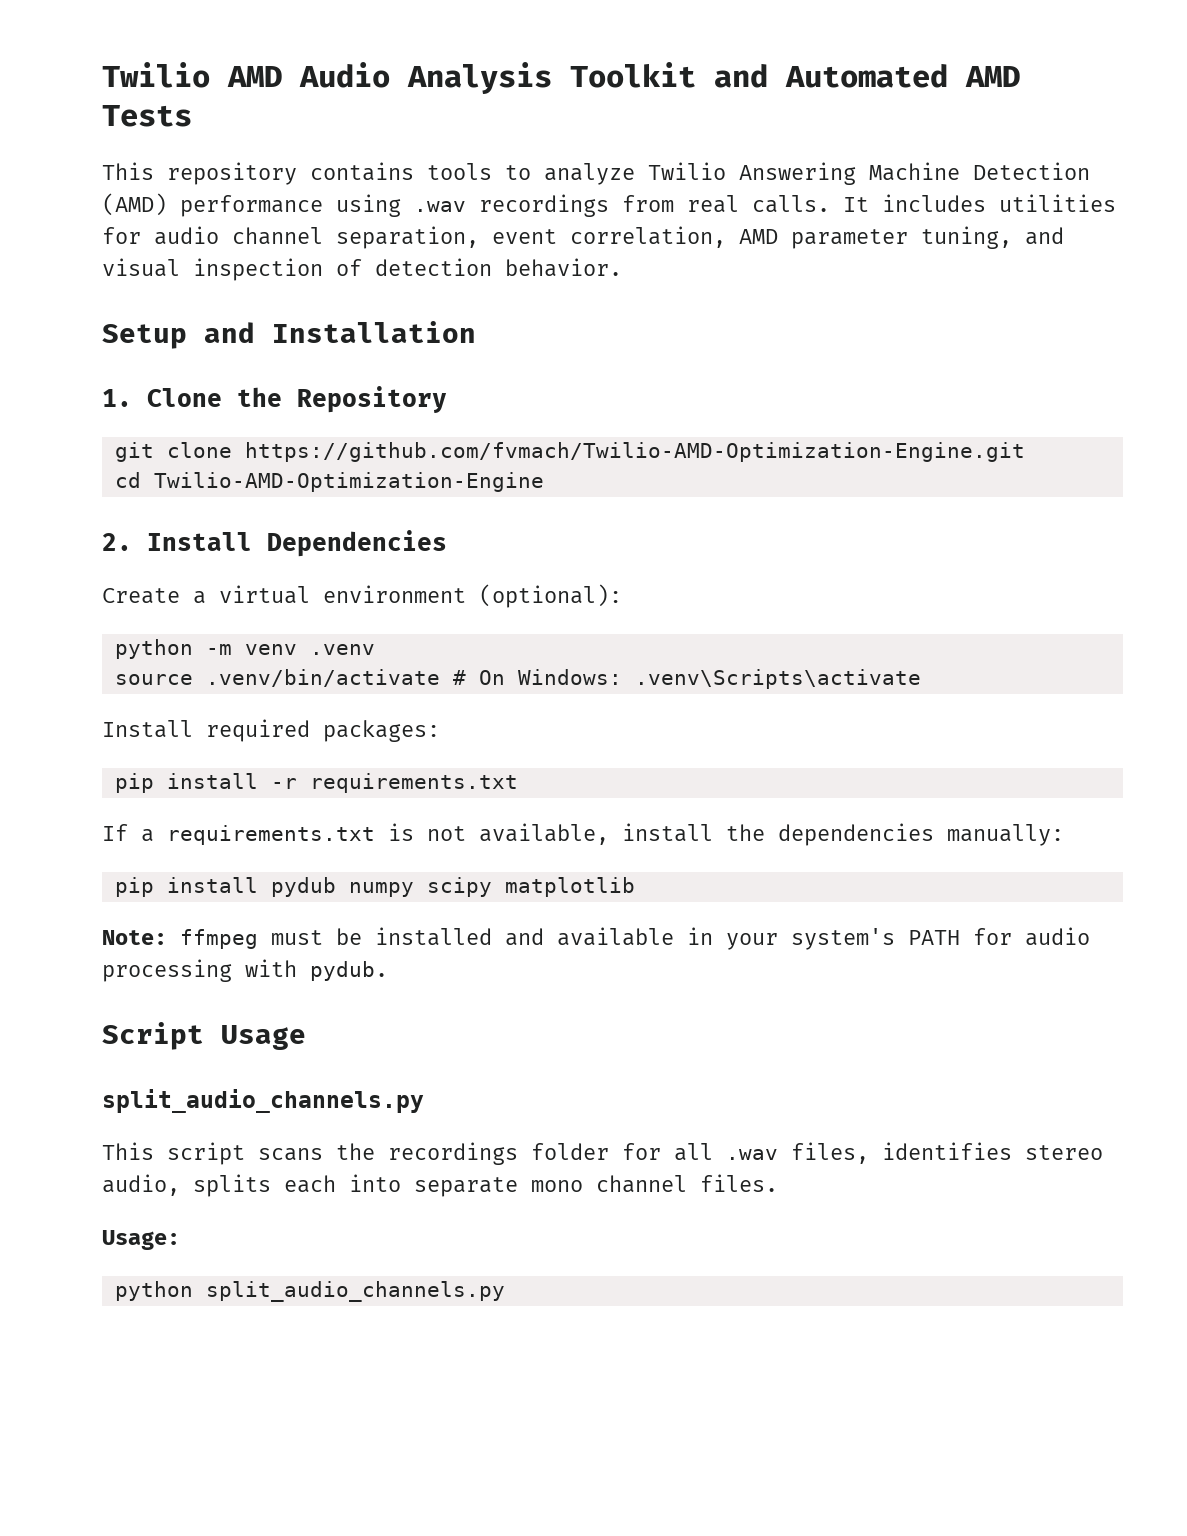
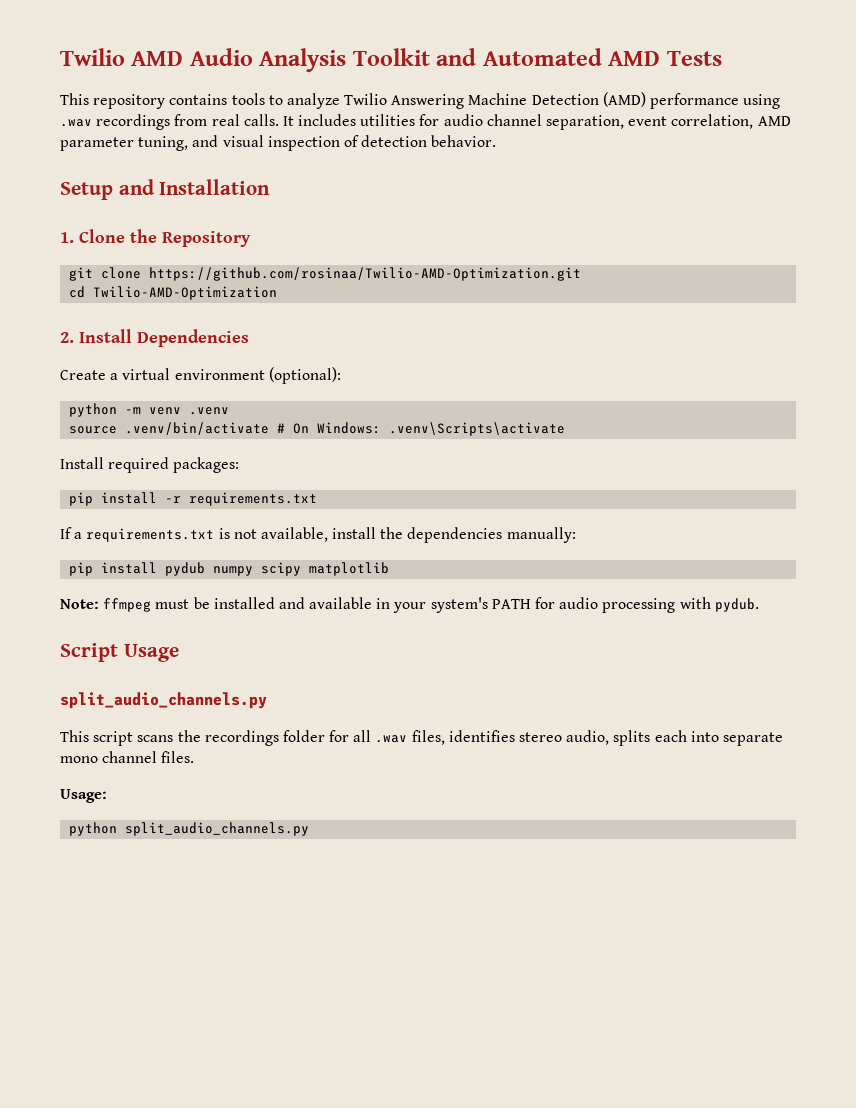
- git clone https://github.com/fvmach/Twilio-AMD-Optimization-Engine.git
+ git clone https://github.com/rosinaa/Twilio-AMD-Optimization.git
- cd Twilio-AMD-Optimization-Engine
+ cd Twilio-AMD-Optimization

